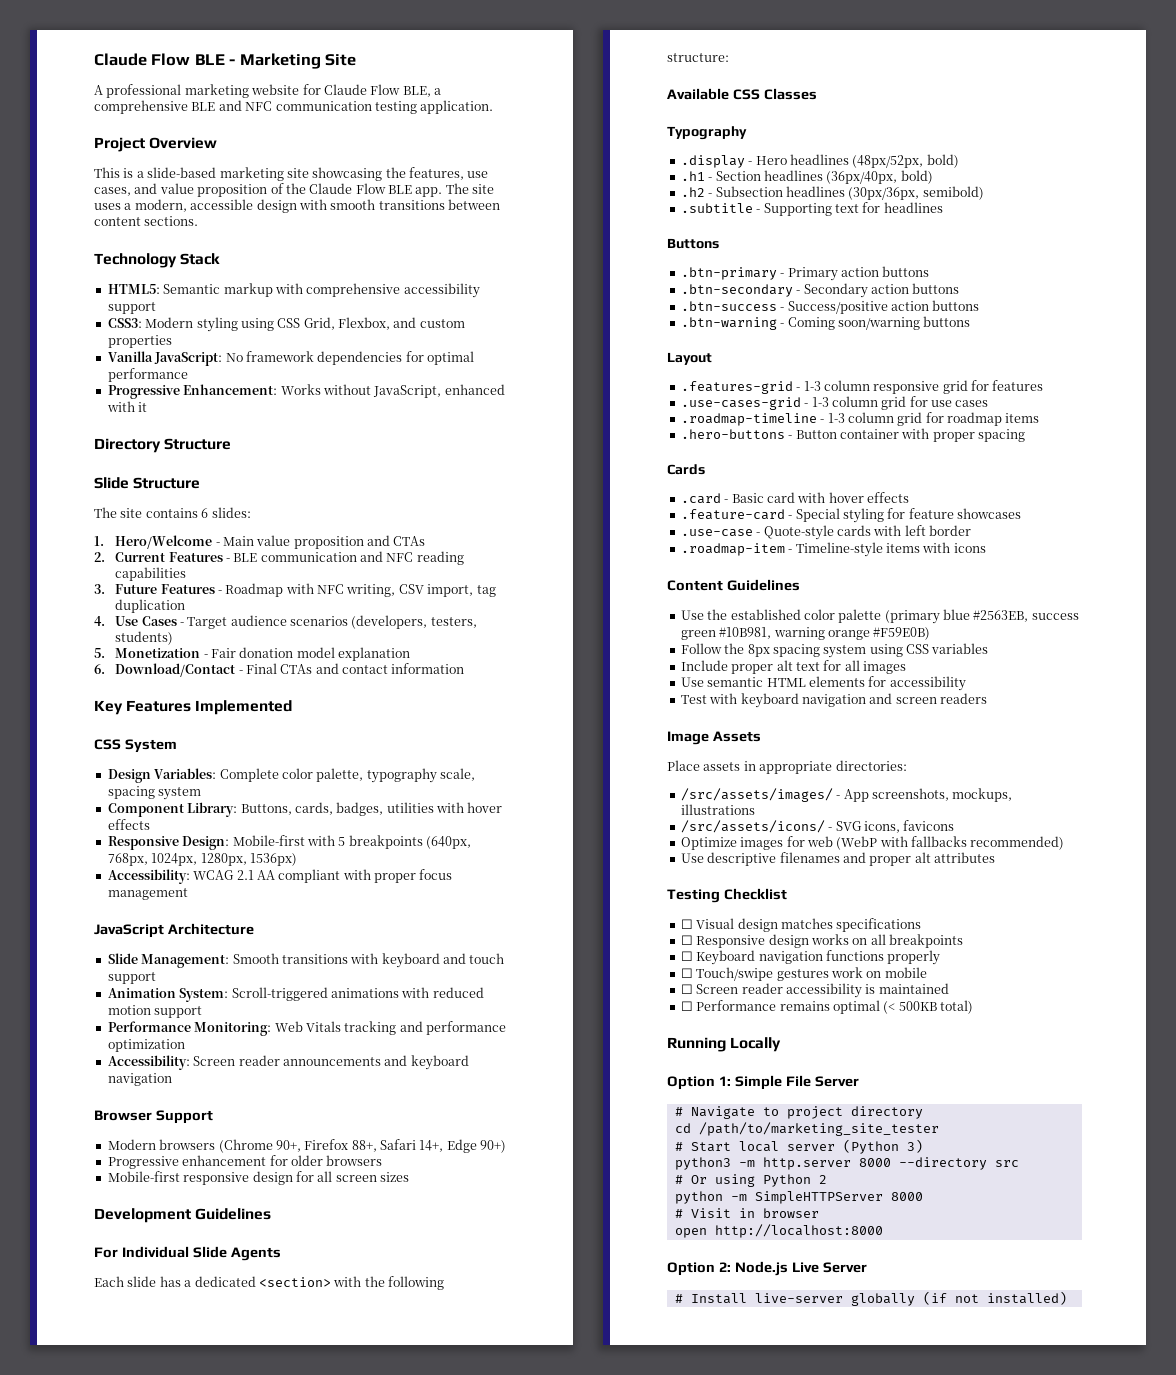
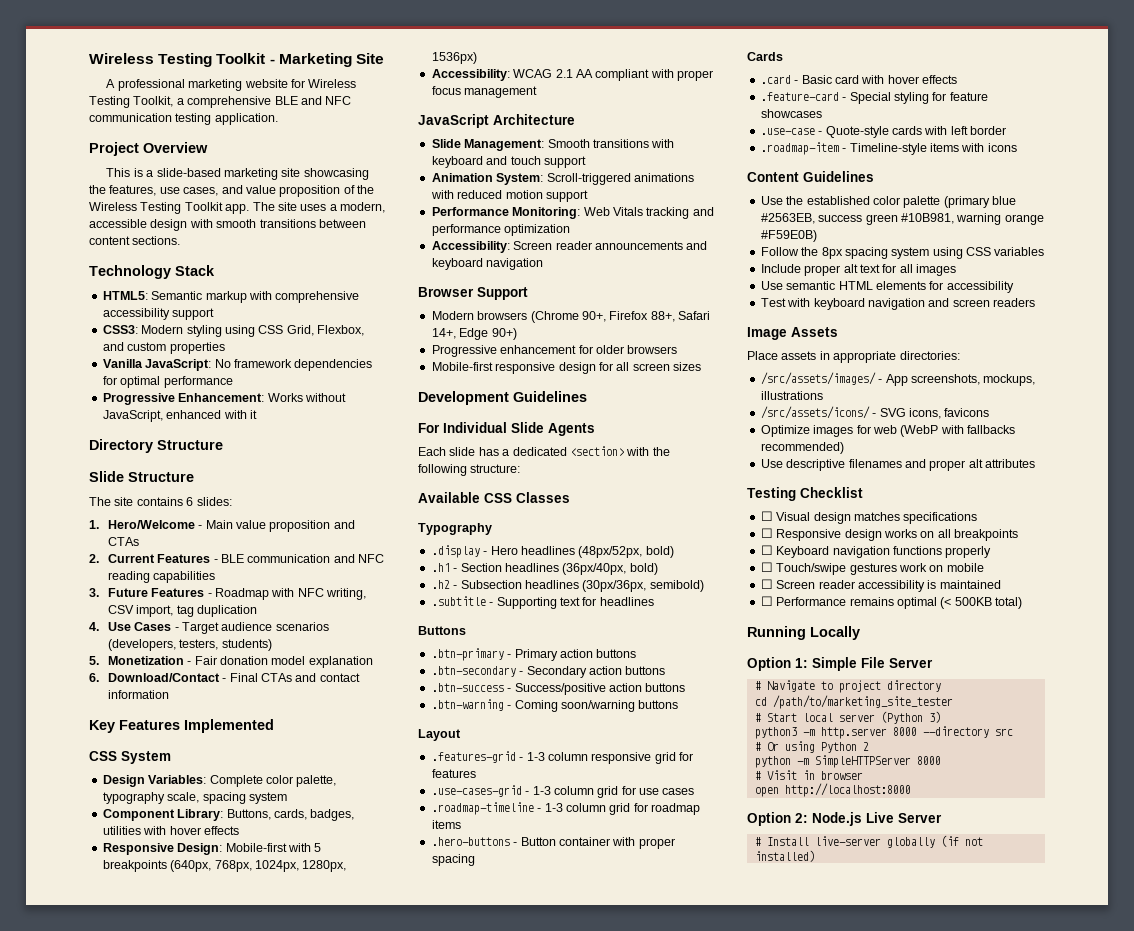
- Claude Flow BLE - Marketing Site
+ Wireless Testing Toolkit - Marketing Site
- A professional marketing website for Claude Flow BLE, a comprehensive BLE and NFC communication testing application.
+ A professional marketing website for Wireless Testing Toolkit, a comprehensive BLE and NFC communication testing application.
- This is a slide-based marketing site showcasing the features, use cases, and value proposition of the Claude Flow BLE app.
+ This is a slide-based marketing site showcasing the features, use cases, and value proposition of the Wireless Testing Toolkit app.

